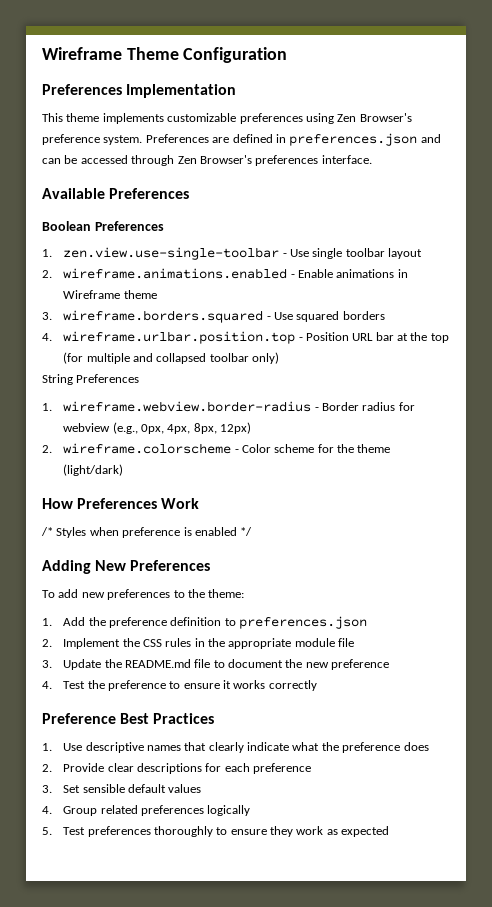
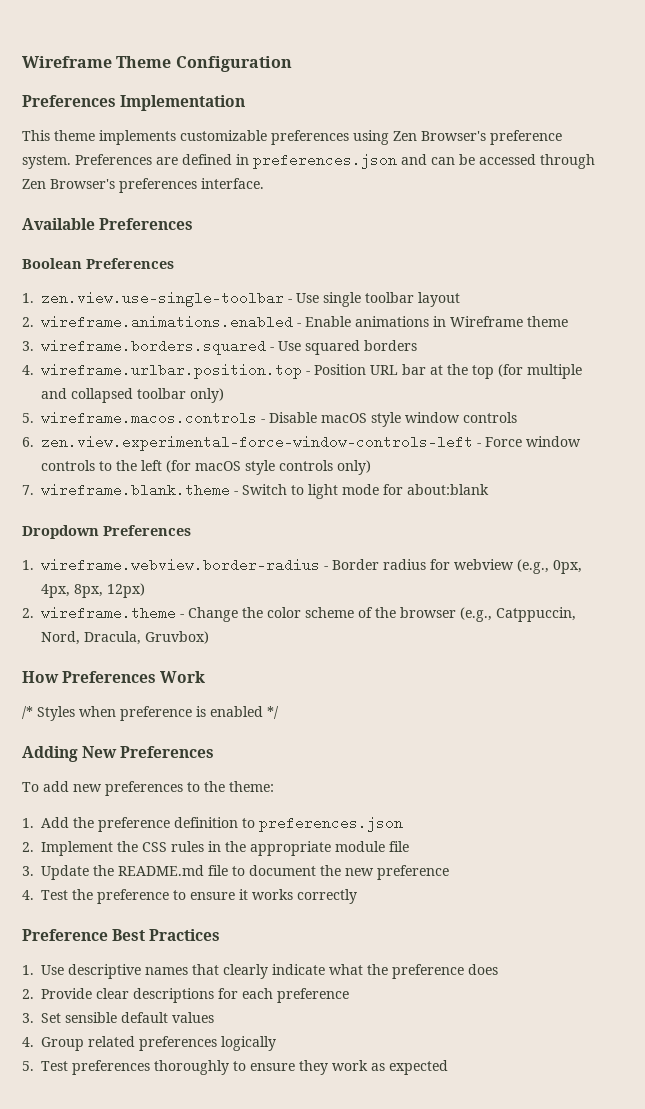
- String Preferences
+ 5. wireframe.macos.controls - Disable macOS style window controls
+ 6. zen.view.experimental-force-window-controls-left - Force window controls to the left (for macOS style controls only)
+ 7. wireframe.blank.theme - Switch to light mode for about:blank
+ Dropdown Preferences
- 2. wireframe.colorscheme - Color scheme for the theme (light/dark)
+ 2. wireframe.theme - Change the color scheme of the browser (e.g., Catppuccin, Nord, Dracula, Gruvbox)

